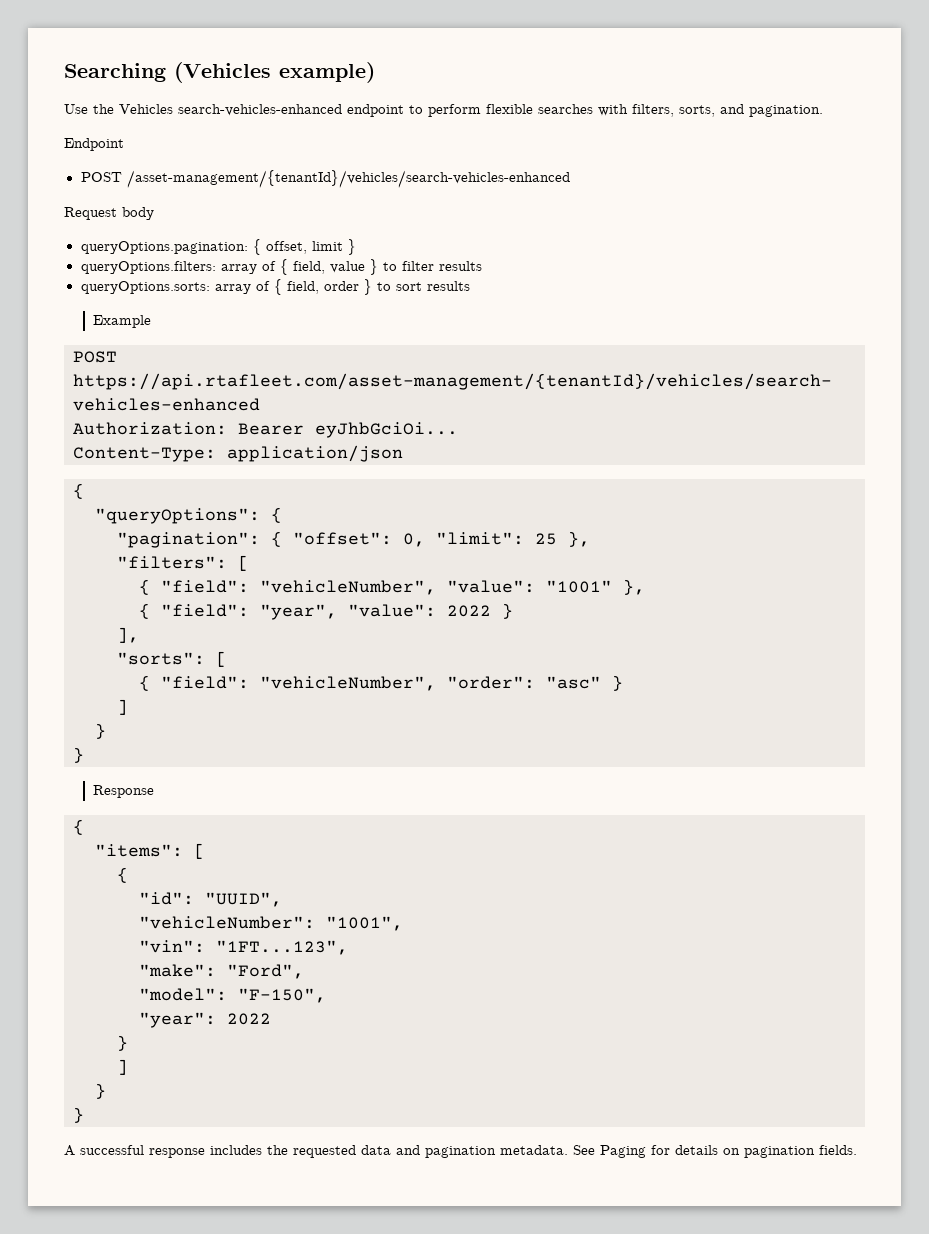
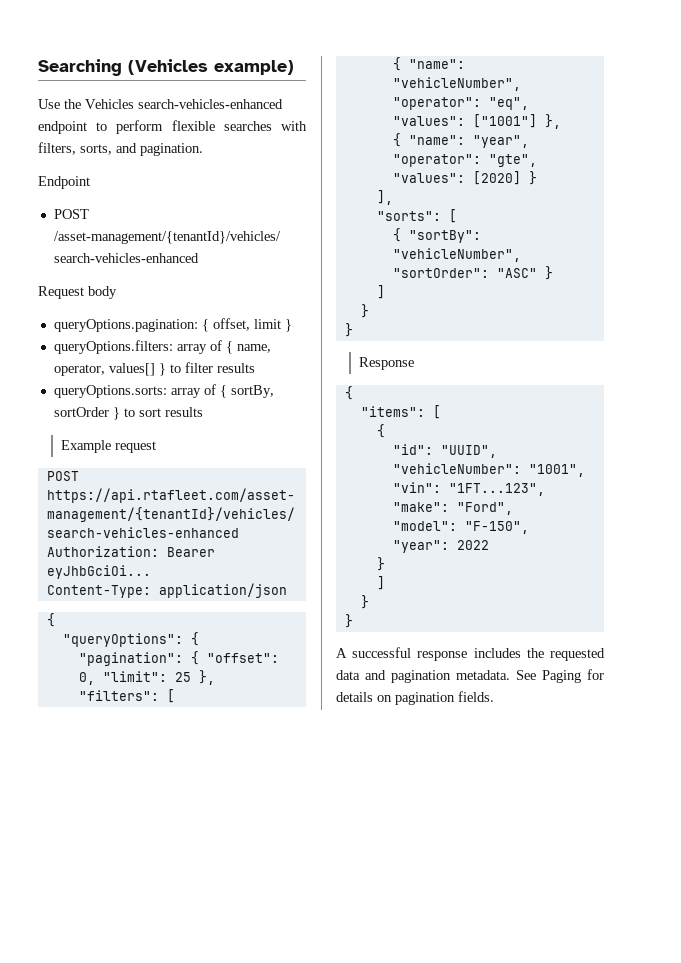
- queryOptions.filters: array of { field, value } to filter results
+ queryOptions.filters: array of { name, operator, values[] } to filter results
- queryOptions.sorts: array of { field, order } to sort results
+ queryOptions.sorts: array of { sortBy, sortOrder } to sort results
- Example
+ Example request
- { "field": "vehicleNumber", "value": "1001" },
- { "field": "year", "value": 2022 }
+ { "name": "vehicleNumber", "operator": "eq", "values": ["1001"] },
+ { "name": "year", "operator": "gte", "values": [2020] }
- { "field": "vehicleNumber", "order": "asc" }
+ { "sortBy": "vehicleNumber", "sortOrder": "ASC" }

